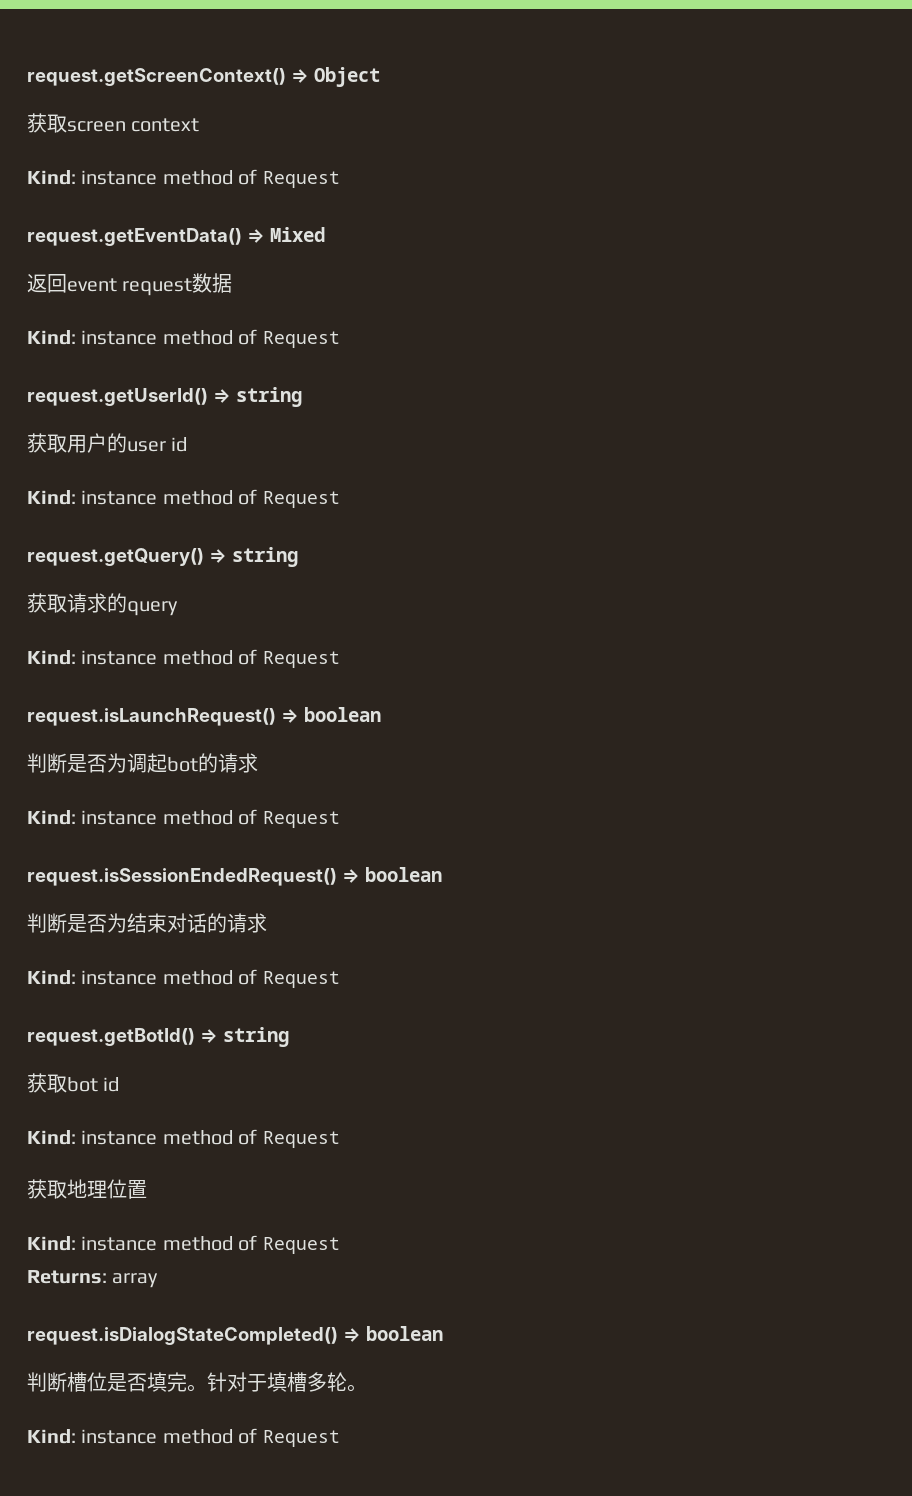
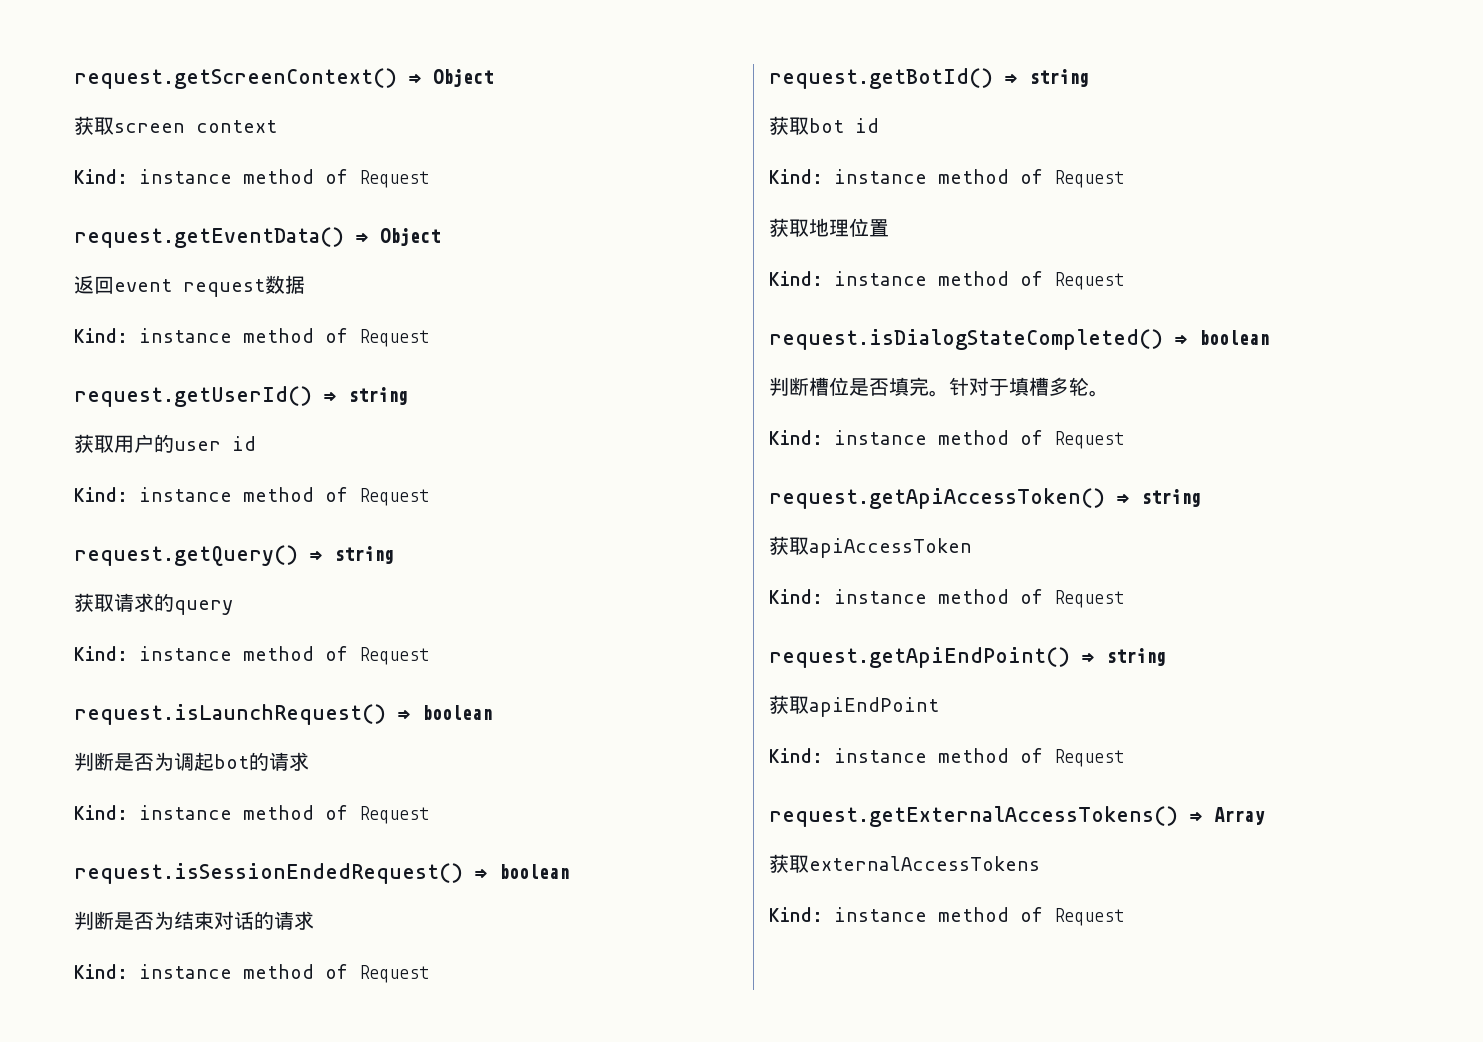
- request.getEventData() ⇒ Mixed
+ request.getEventData() ⇒ Object
- Returns: array
+ request.getApiAccessToken() ⇒ string
+ 获取apiAccessToken
+ Kind: instance method of Request
+ request.getApiEndPoint() ⇒ string
+ 获取apiEndPoint
+ Kind: instance method of Request
+ request.getExternalAccessTokens() ⇒ Array
+ 获取externalAccessTokens
+ Kind: instance method of Request

